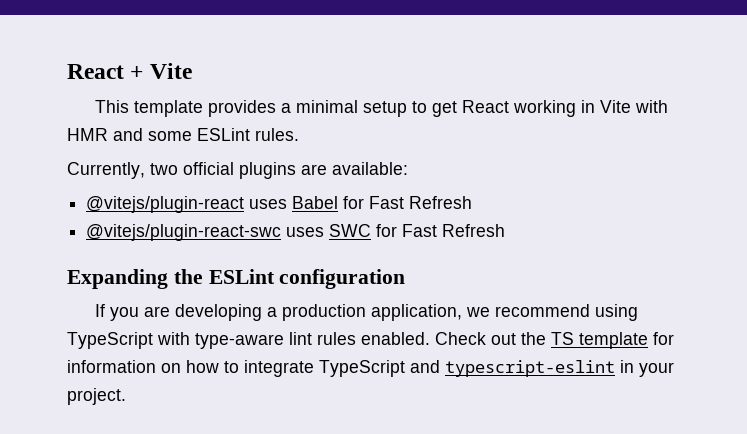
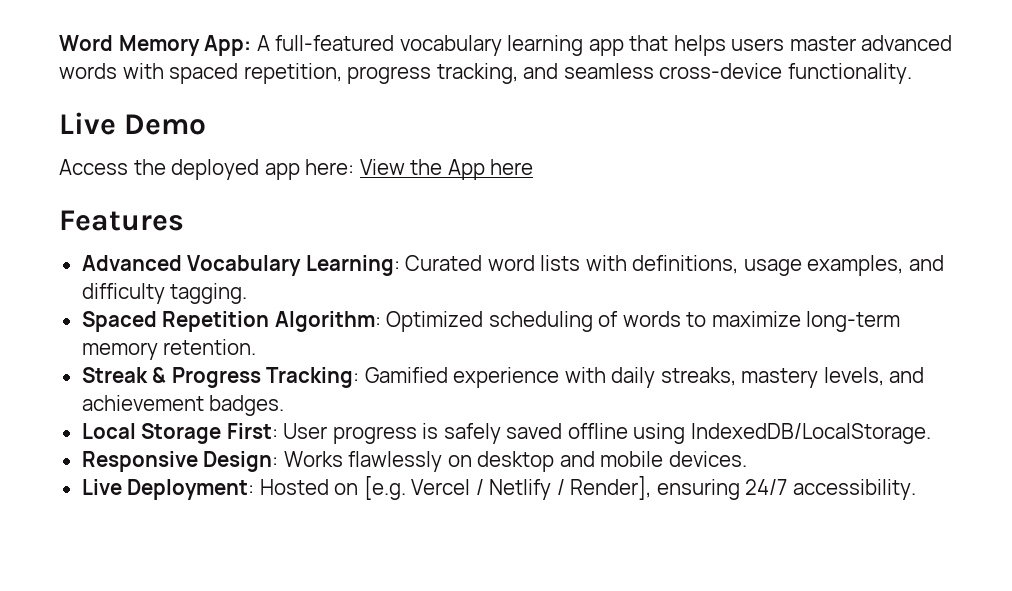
- React + Vite
- This template provides a minimal setup to get React working in Vite with HMR and some ESLint rules.
- Currently, two official plugins are available:
- @vitejs/plugin-react uses Babel for Fast Refresh
- @vitejs/plugin-react-swc uses SWC for Fast Refresh
- Expanding the ESLint configuration
- If you are developing a production application, we recommend using TypeScript with type-aware lint rules enabled. Check out the TS template for information on how to integrate TypeScript and typescript-eslint in your project.
+ Word Memory App: A full-featured vocabulary learning app that helps users master advanced words with spaced repetition, progress tracking, and seamless cross-device functionality.
+ Live Demo
+ Access the deployed app here: View the App here
+ Features
+ Advanced Vocabulary Learning: Curated word lists with definitions, usage examples, and difficulty tagging.
+ Spaced Repetition Algorithm: Optimized scheduling of words to maximize long-term memory retention.
+ Streak & Progress Tracking: Gamified experience with daily streaks, mastery levels, and achievement badges.
+ Local Storage First: User progress is safely saved offline using IndexedDB/LocalStorage.
+ Responsive Design: Works flawlessly on desktop and mobile devices.
+ Live Deployment: Hosted on [e.g. Vercel / Netlify / Render], ensuring 24/7 accessibility.

